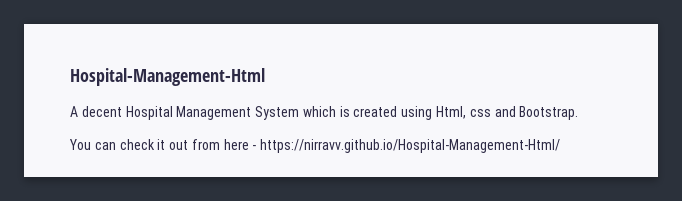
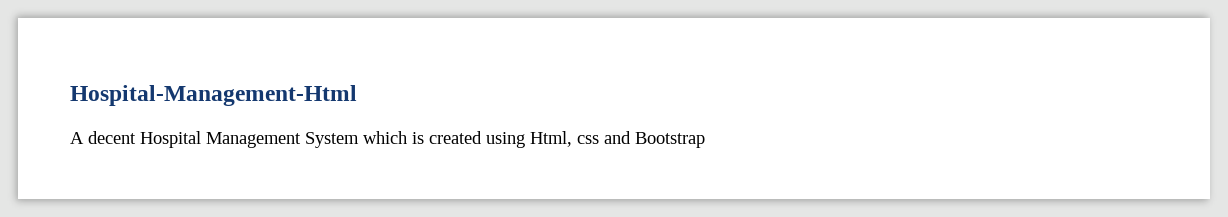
- A decent Hospital Management System which is created using Html, css and Bootstrap.
- You can check it out from here - https://nirravv.github.io/Hospital-Management-Html/
+ A decent Hospital Management System which is created using Html, css and Bootstrap

